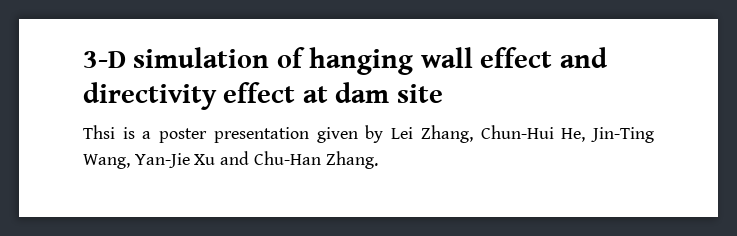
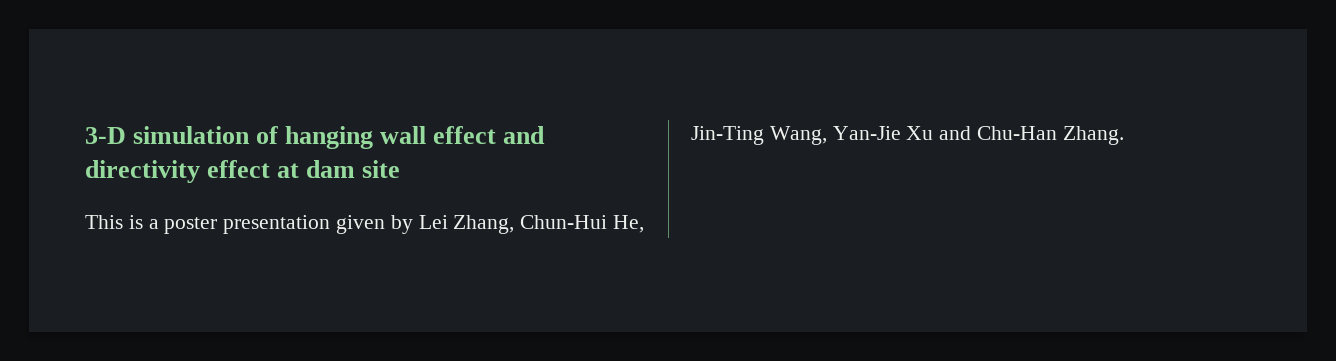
- Thsi is a poster presentation given by Lei Zhang, Chun-Hui He, Jin-Ting Wang, Yan-Jie Xu and Chu-Han Zhang.
+ This is a poster presentation given by Lei Zhang, Chun-Hui He, Jin-Ting Wang, Yan-Jie Xu and Chu-Han Zhang.

